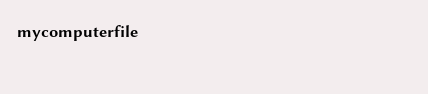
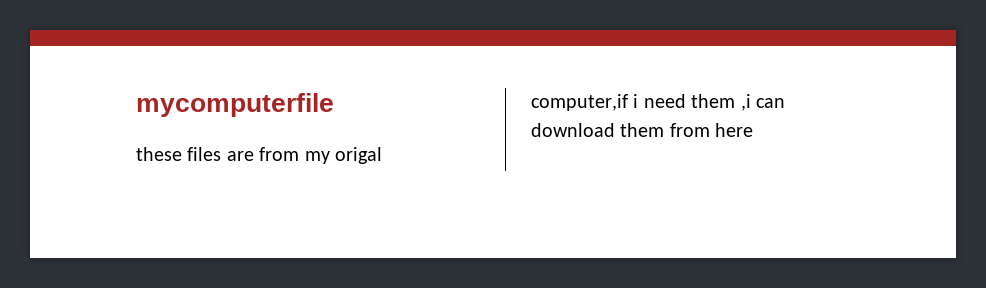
+ these files are from my origal computer,if i need them ,i can download them from here

